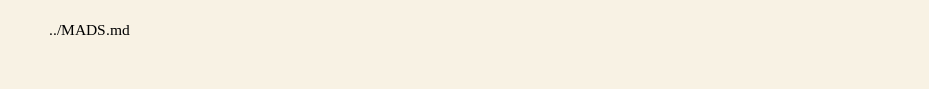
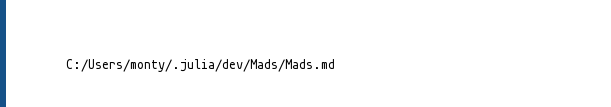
- ../MADS.md
+ C:/Users/monty/.julia/dev/Mads/Mads.md

